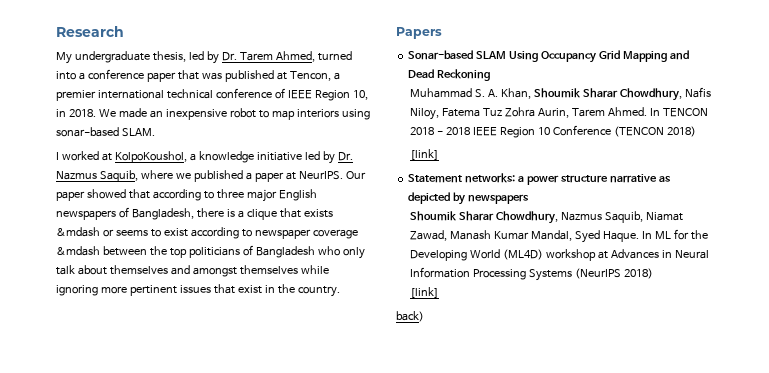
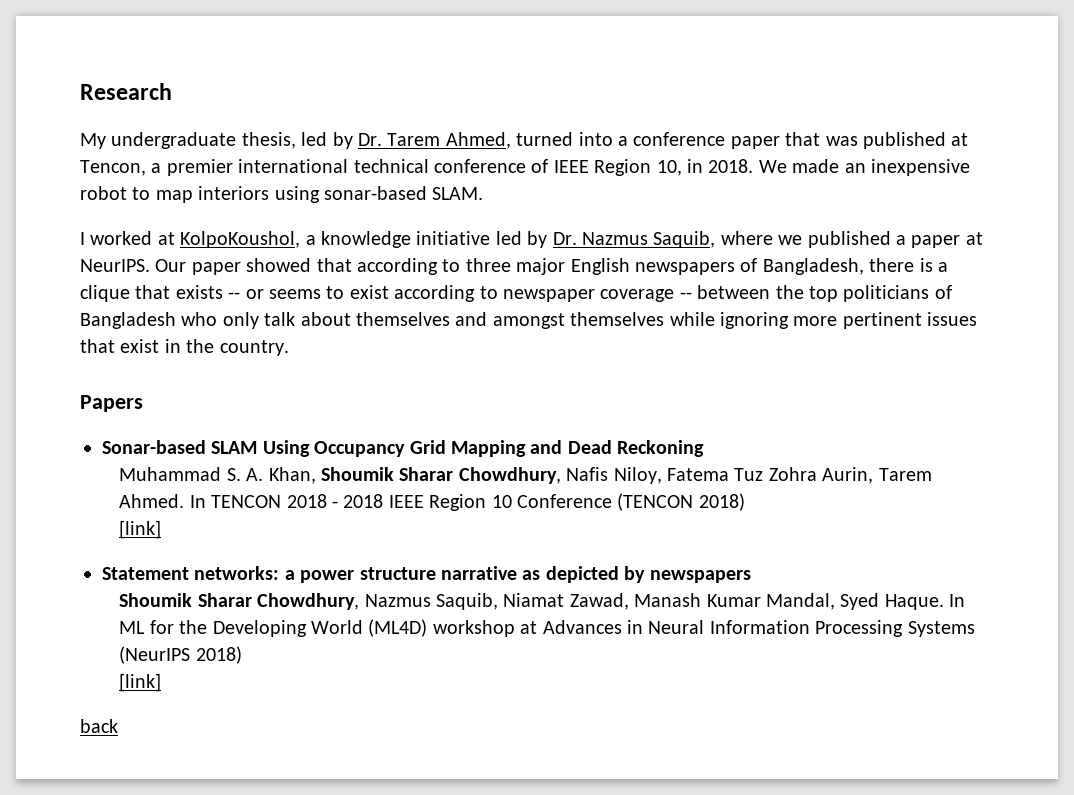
- Our paper showed that according to three major English newspapers of Bangladesh, there is a clique that exists &mdash or seems to exist according to newspaper coverage &mdash between the top politicians of Bangladesh who only talk about themselves and amongst themselves while ignoring more pertinent issues that exist in the country.
+ Our paper showed that according to three major English newspapers of Bangladesh, there is a clique that exists -- or seems to exist according to newspaper coverage -- between the top politicians of Bangladesh who only talk about themselves and amongst themselves while ignoring more pertinent issues that exist in the country.
- back)
+ back

